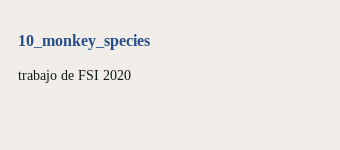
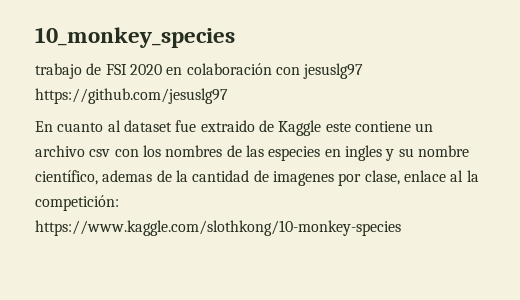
- trabajo de FSI 2020
+ trabajo de FSI 2020 en colaboración con jesuslg97 https://github.com/jesuslg97
+ En cuanto al dataset fue extraido de Kaggle este contiene un archivo csv con los nombres de las especies en ingles y su nombre científico, ademas de la cantidad de imagenes por clase, enlace al la competición: https://www.kaggle.com/slothkong/10-monkey-species

